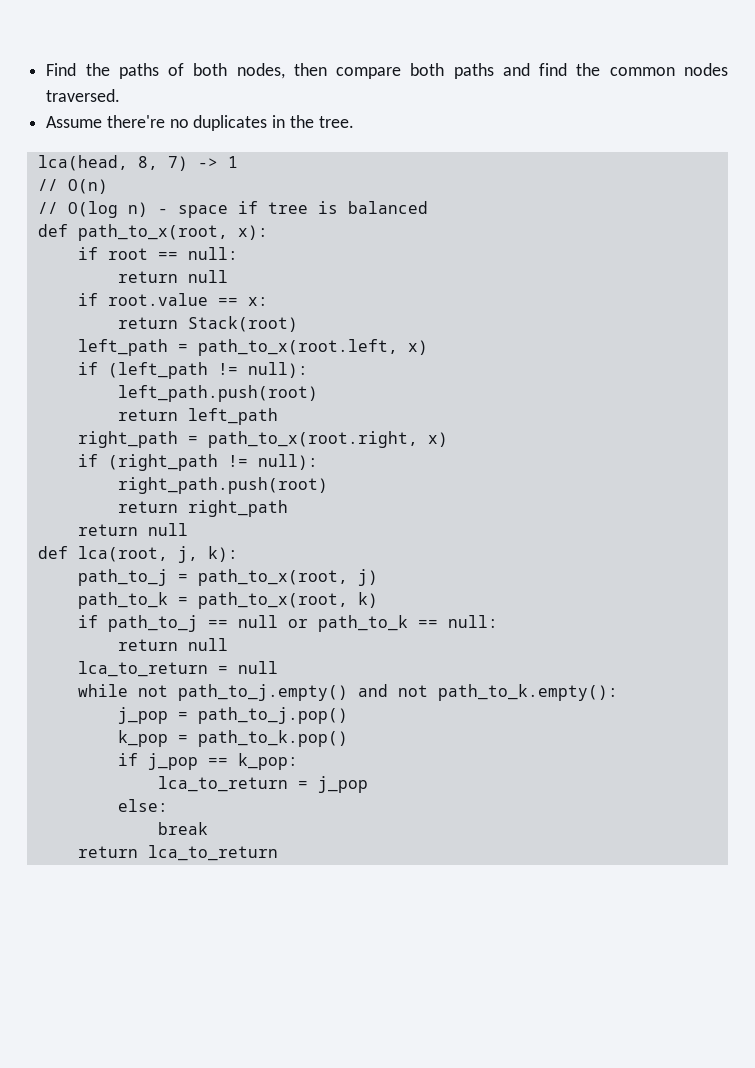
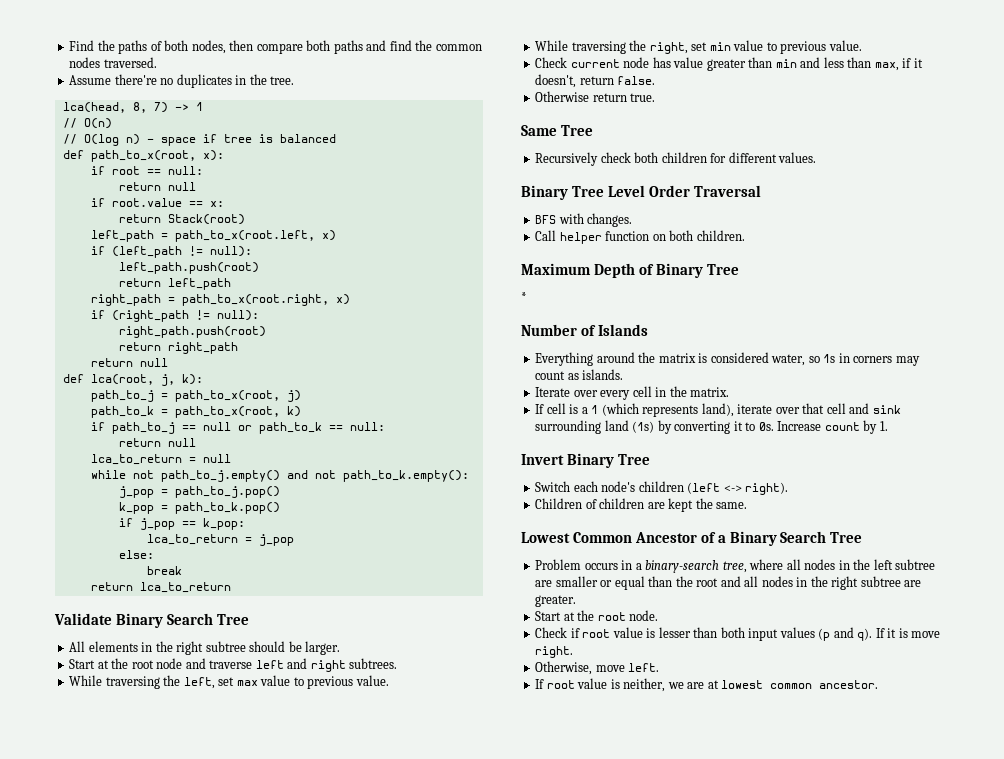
+ Validate Binary Search Tree
+ All elements in the right subtree should be larger.
+ Start at the root node and traverse left and right subtrees.
+ While traversing the left, set max value to previous value.
+ While traversing the right, set min value to previous value.
+ Check current node has value greater than min and less than max, if it doesn't, return false.
+ Otherwise return true.
+ Same Tree
+ Recursively check both children for different values.
+ Binary Tree Level Order Traversal
+ BFS with changes.
+ Call helper function on both children.
+ Maximum Depth of Binary Tree
+ *
+ Number of Islands
+ Everything around the matrix is considered water, so 1s in corners may count as islands.
+ Iterate over every cell in the matrix.
+ If cell is a 1 (which represents land), iterate over that cell and sink surrounding land (1s) by converting it to 0s. Increase count by 1.
+ Invert Binary Tree
+ Switch each node's children (left <-> right).
+ Children of children are kept the same.
+ Lowest Common Ancestor of a Binary Search Tree
+ Problem occurs in a binary-search tree, where all nodes in the left subtree are smaller or equal than the root and all nodes in the right subtree are greater.
+ Start at the root node.
+ Check if root value is lesser than both input values (p and q). If it is move right.
+ Otherwise, move left.
+ If root value is neither, we are at lowest common ancestor.

